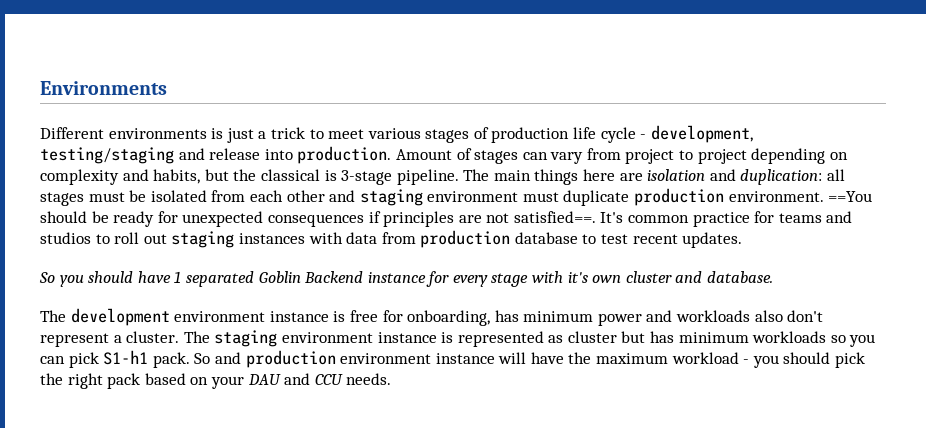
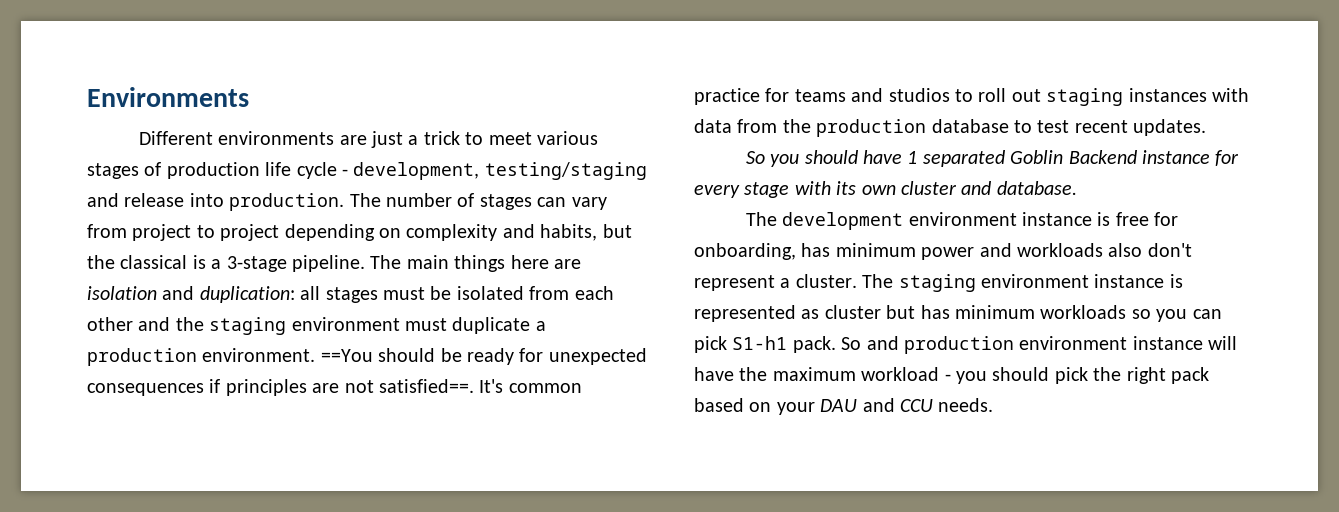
- Different environments is just a trick to meet various stages of production life cycle - development, testing/staging and release into production.
+ Different environments are just a trick to meet various stages of production life cycle - development, testing/staging and release into production.
- Amount of stages can vary from project to project depending on complexity and habits, but the classical is 3-stage pipeline.
+ The number of stages can vary from project to project depending on complexity and habits, but the classical is a 3-stage pipeline.
- The main things here are isolation and duplication: all stages must be isolated from each other and staging environment must duplicate production environment.
+ The main things here are isolation and duplication: all stages must be isolated from each other and the staging environment must duplicate a production environment.
- It's common practice for teams and studios to roll out staging instances with data from production database to test recent updates.
+ It's common practice for teams and studios to roll out staging instances with data from the production database to test recent updates.
- So you should have 1 separated Goblin Backend instance for every stage with it's own cluster and database.
+ So you should have 1 separated Goblin Backend instance for every stage with its own cluster and database.

